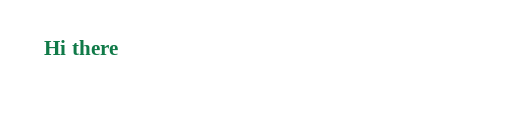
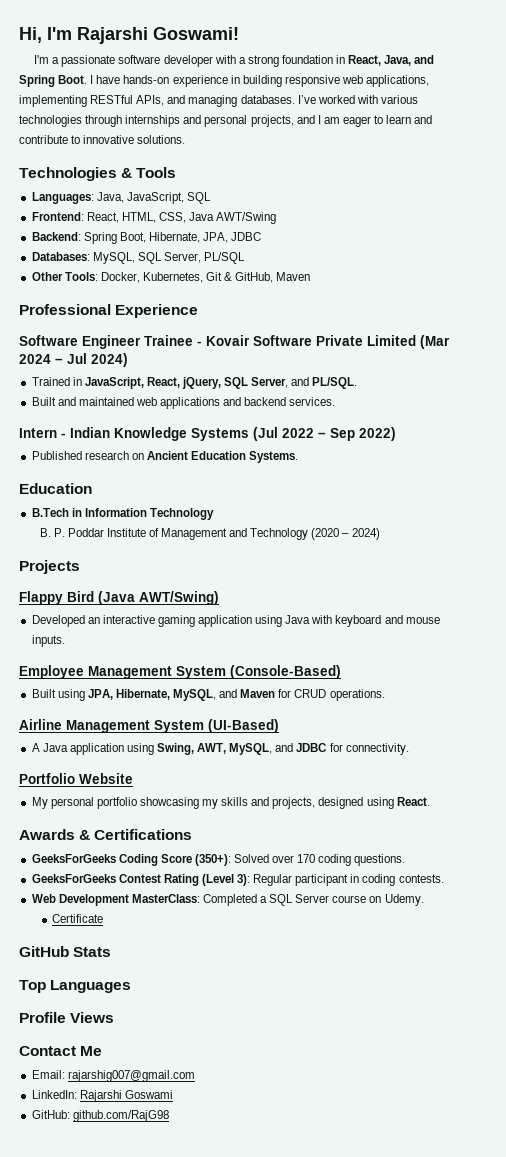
- Hi there
+ Hi, I'm Rajarshi Goswami!
+ I'm a passionate software developer with a strong foundation in React, Java, and Spring Boot. I have hands-on experience in building responsive web applications, implementing RESTful APIs, and managing databases. I’ve worked with various technologies through internships and personal projects, and I am eager to learn and contribute to innovative solutions.
+ Technologies & Tools
+ Languages: Java, JavaScript, SQL
+ Frontend: React, HTML, CSS, Java AWT/Swing
+ Backend: Spring Boot, Hibernate, JPA, JDBC
+ Databases: MySQL, SQL Server, PL/SQL
+ Other Tools: Docker, Kubernetes, Git & GitHub, Maven
+ Professional Experience
+ Software Engineer Trainee - Kovair Software Private Limited (Mar 2024 – Jul 2024)
+ Trained in JavaScript, React, jQuery, SQL Server, and PL/SQL.
+ Built and maintained web applications and backend services.
+ Intern - Indian Knowledge Systems (Jul 2022 – Sep 2022)
+ Published research on Ancient Education Systems.
+ Education
+ B.Tech in Information Technology
+ B. P. Poddar Institute of Management and Technology (2020 – 2024)
+ Projects
+ Flappy Bird (Java AWT/Swing)
+ Developed an interactive gaming application using Java with keyboard and mouse inputs.
+ Employee Management System (Console-Based)
+ Built using JPA, Hibernate, MySQL, and Maven for CRUD operations.
+ Airline Management System (UI-Based)
+ A Java application using Swing, AWT, MySQL, and JDBC for connectivity.
+ Portfolio Website
+ My personal portfolio showcasing my skills and projects, designed using React.
+ Awards & Certifications
+ GeeksForGeeks Coding Score (350+): Solved over 170 coding questions.
+ GeeksForGeeks Contest Rating (Level 3): Regular participant in coding contests.
+ Web Development MasterClass: Completed a SQL Server course on Udemy.
+ Certificate
+ GitHub Stats
+ Top Languages
+ Profile Views
+ Contact Me
+ Email: rajarshig007@gmail.com
+ LinkedIn: Rajarshi Goswami
+ GitHub: github.com/RajG98

